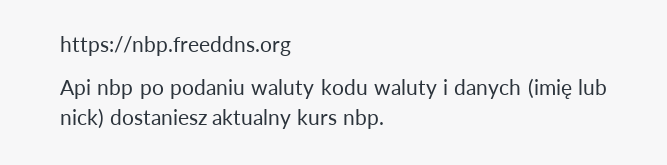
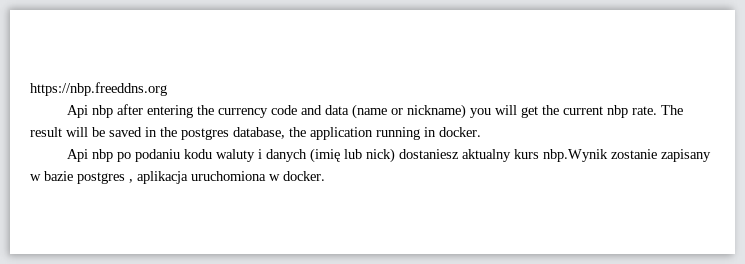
+ Api nbp after entering the currency code and data (name or nickname) you will get the current nbp rate. The result will be saved in the postgres database, the application running in docker.
- Api nbp po podaniu waluty kodu waluty i danych (imię lub nick) dostaniesz aktualny kurs nbp.
+ Api nbp po podaniu kodu waluty i danych (imię lub nick) dostaniesz aktualny kurs nbp.Wynik zostanie zapisany w bazie postgres , aplikacja uruchomiona w docker.

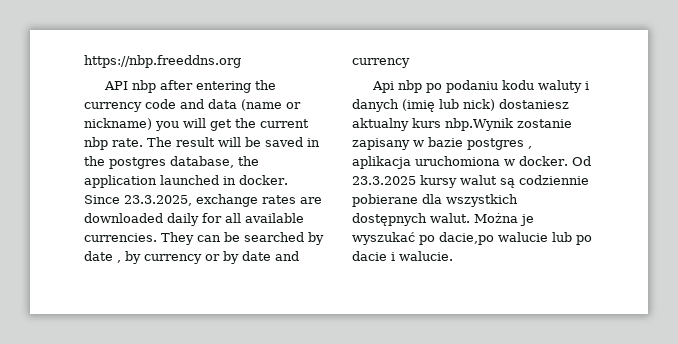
- Api nbp after entering the currency code and data (name or nickname) you will get the current nbp rate.
+ API nbp after entering the currency code and data (name or nickname) you will get the current nbp rate.
- The result will be saved in the postgres database, the application running in docker.
+ The result will be saved in the postgres database, the application launched in docker. Since 23.3.2025, exchange rates are downloaded daily for all available currencies. They can be searched by date , by currency or by date and currency
+ Od 23.3.2025 kursy walut są codziennie pobierane dla wszystkich dostępnych walut. Można je wyszukać po dacie,po walucie lub po dacie i walucie.

